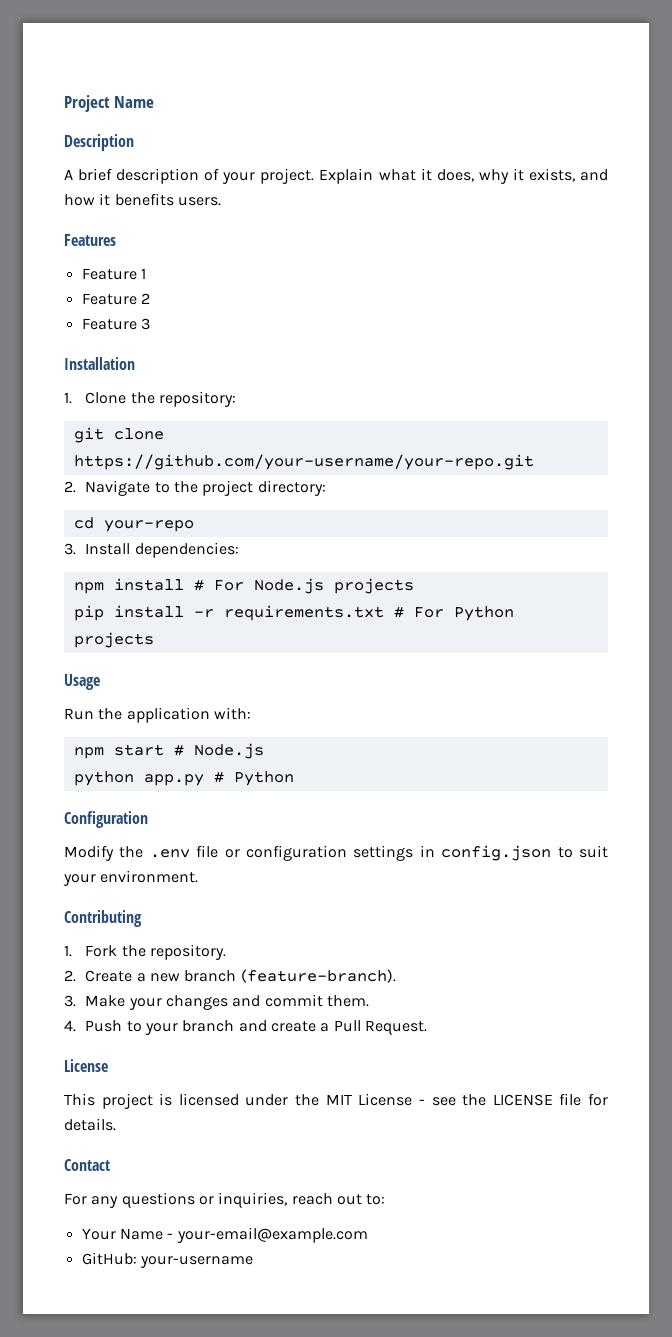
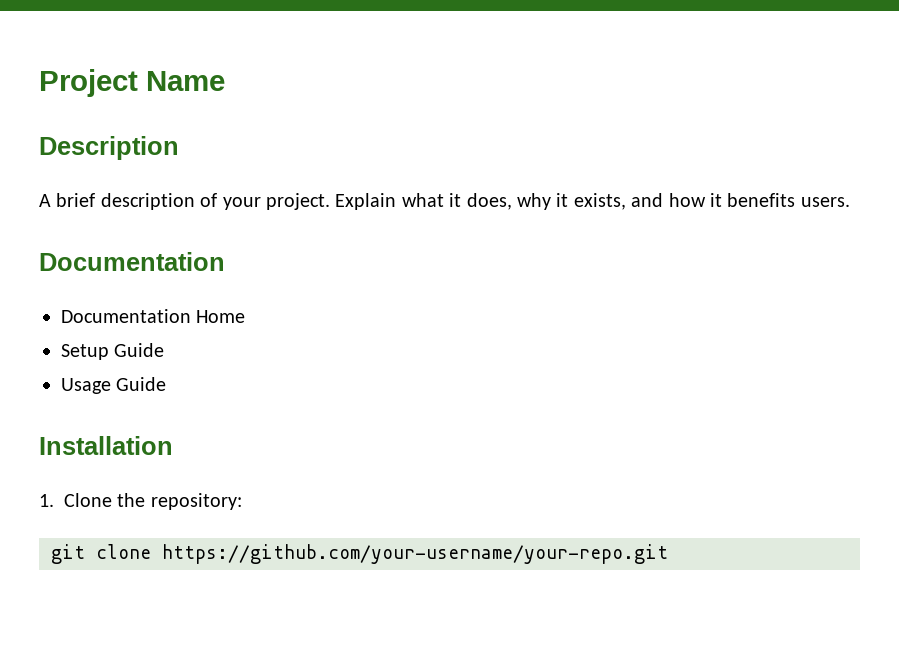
  Explain what it does, why it exists, and how it benefits users.
- Features
- Feature 1
- Feature 2
- Feature 3
+ Documentation
+ Documentation Home
+ Setup Guide
+ Usage Guide
- 2. Navigate to the project directory:
- cd your-repo
- 3. Install dependencies:
- npm install # For Node.js projects
- pip install -r requirements.txt # For Python projects
- Usage
- Run the application with:
- npm start # Node.js
- python app.py # Python
- Configuration
- Modify the .env file or configuration settings in config.json to suit your environment.
- Contributing
- 1. Fork the repository.
- 2. Create a new branch (feature-branch).
- 3. Make your changes and commit them.
- 4. Push to your branch and create a Pull Request.
- License
- This project is licensed under the MIT License - see the LICENSE file for details.
- Contact
- For any questions or inquiries, reach out to:
- Your Name - your-email@example.com
- GitHub: your-username

